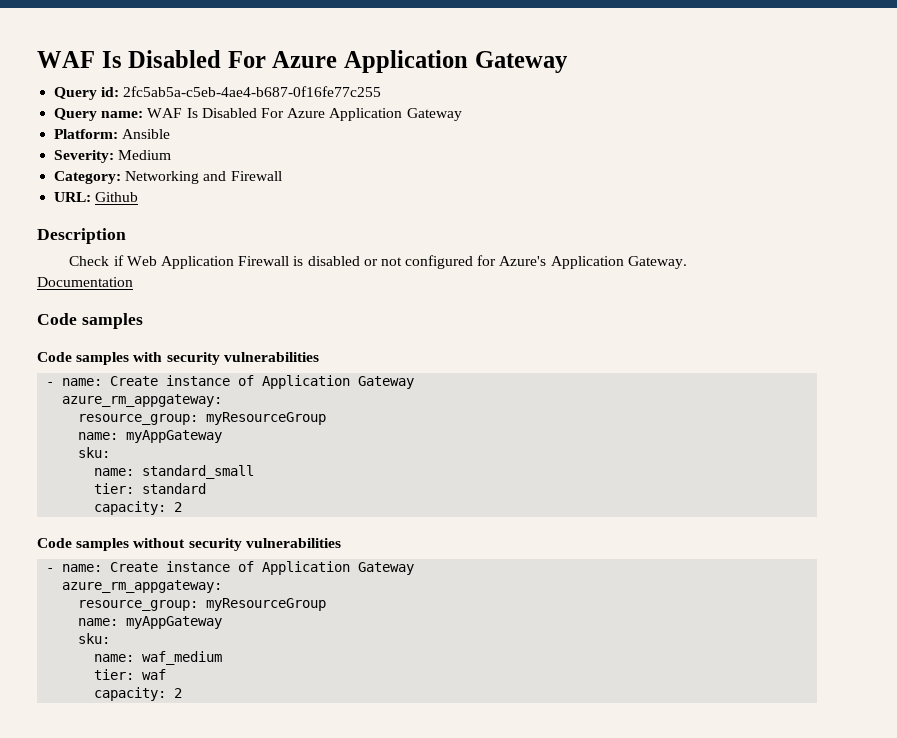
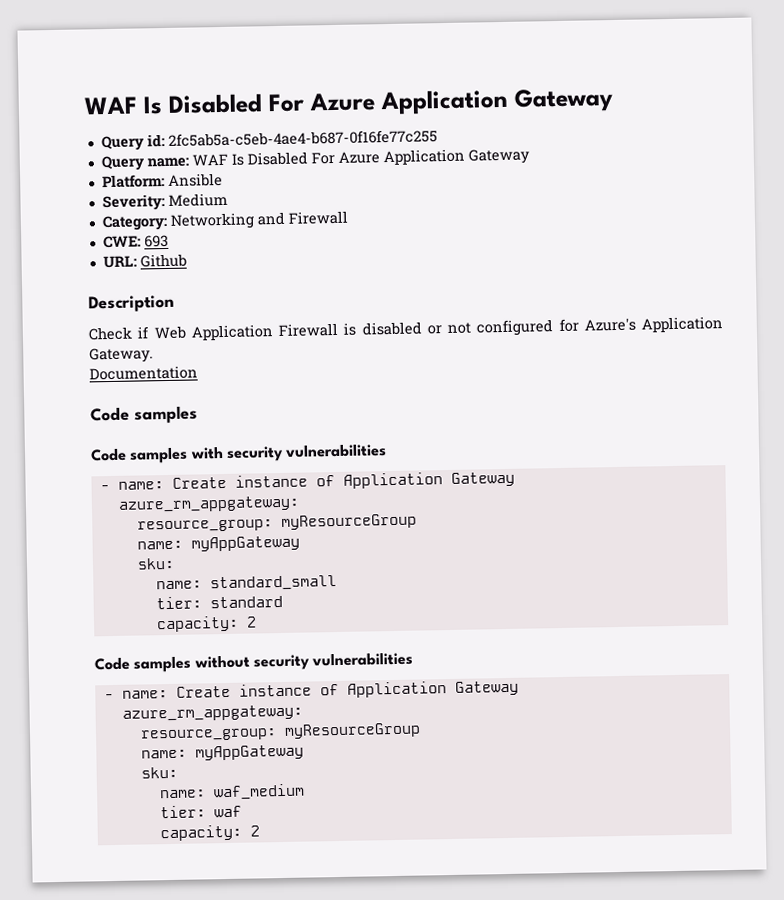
+ CWE: 693

